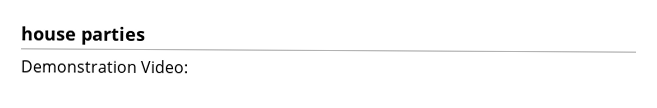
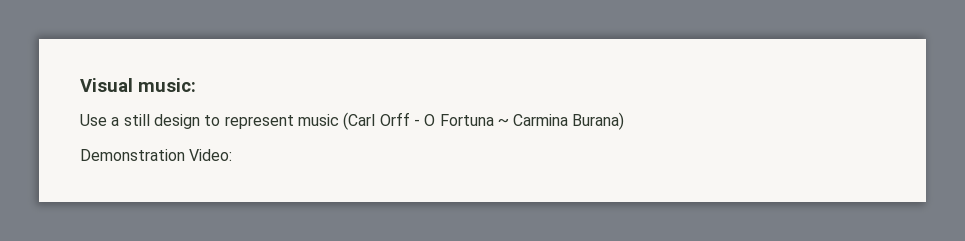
- house parties
+ Visual music:
+ Use a still design to represent music (Carl Orff - O Fortuna ~ Carmina Burana)

